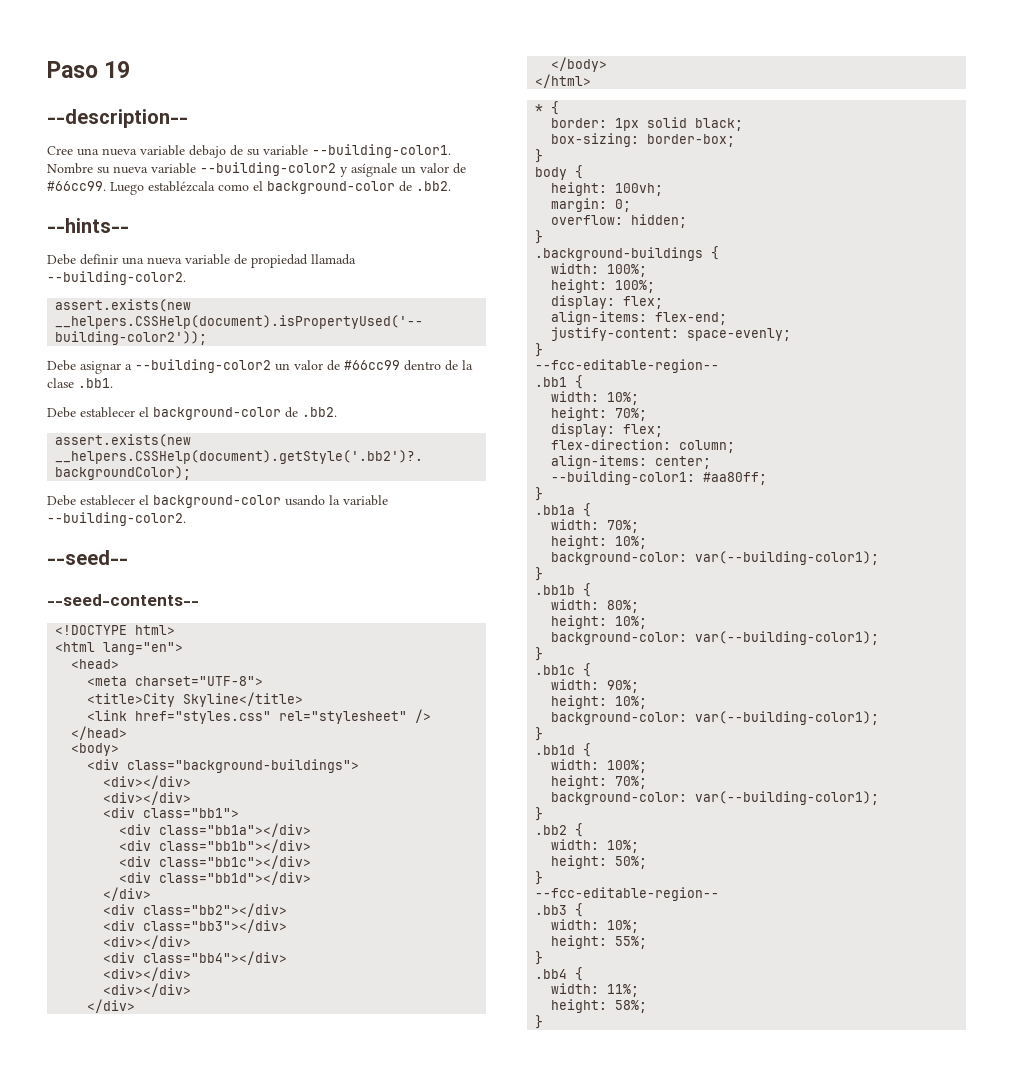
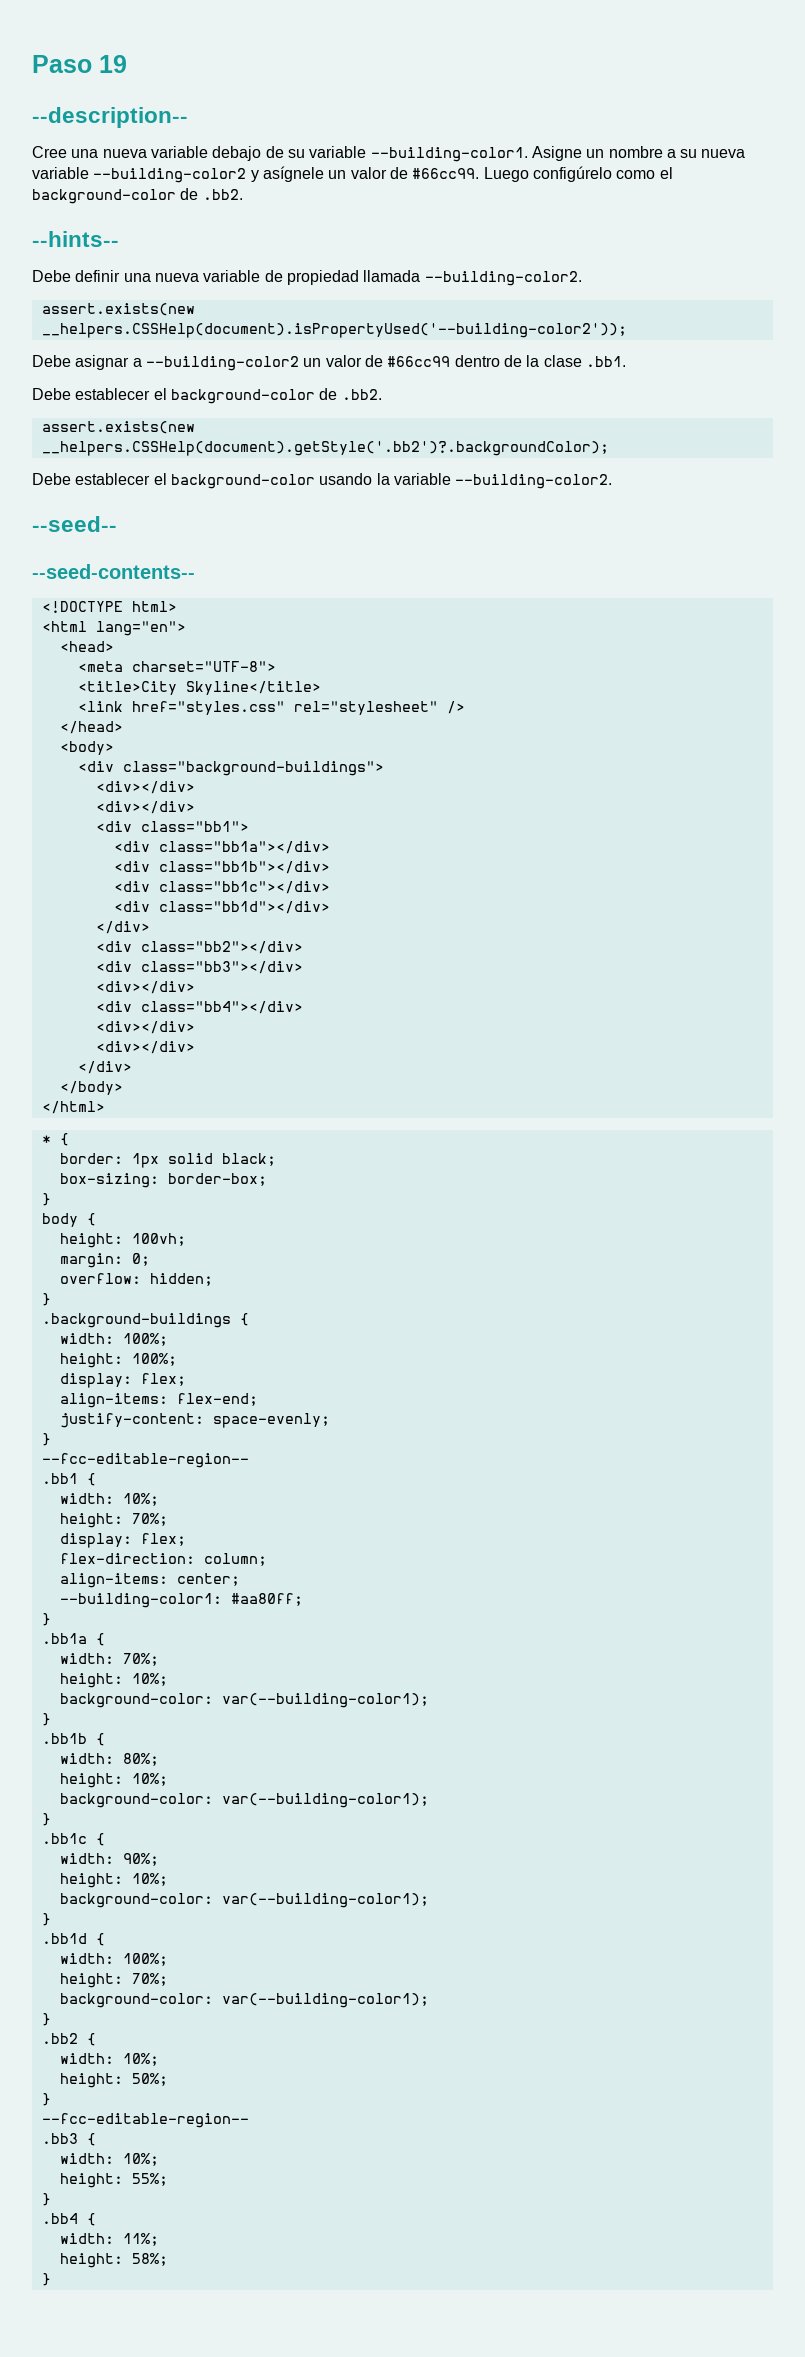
- Nombre su nueva variable --building-color2 y asígnale un valor de #66cc99.
+ Asigne un nombre a su nueva variable --building-color2 y asígnele un valor de #66cc99.
- Luego establézcala como el background-color de .bb2.
+ Luego configúrelo como el background-color de .bb2.

